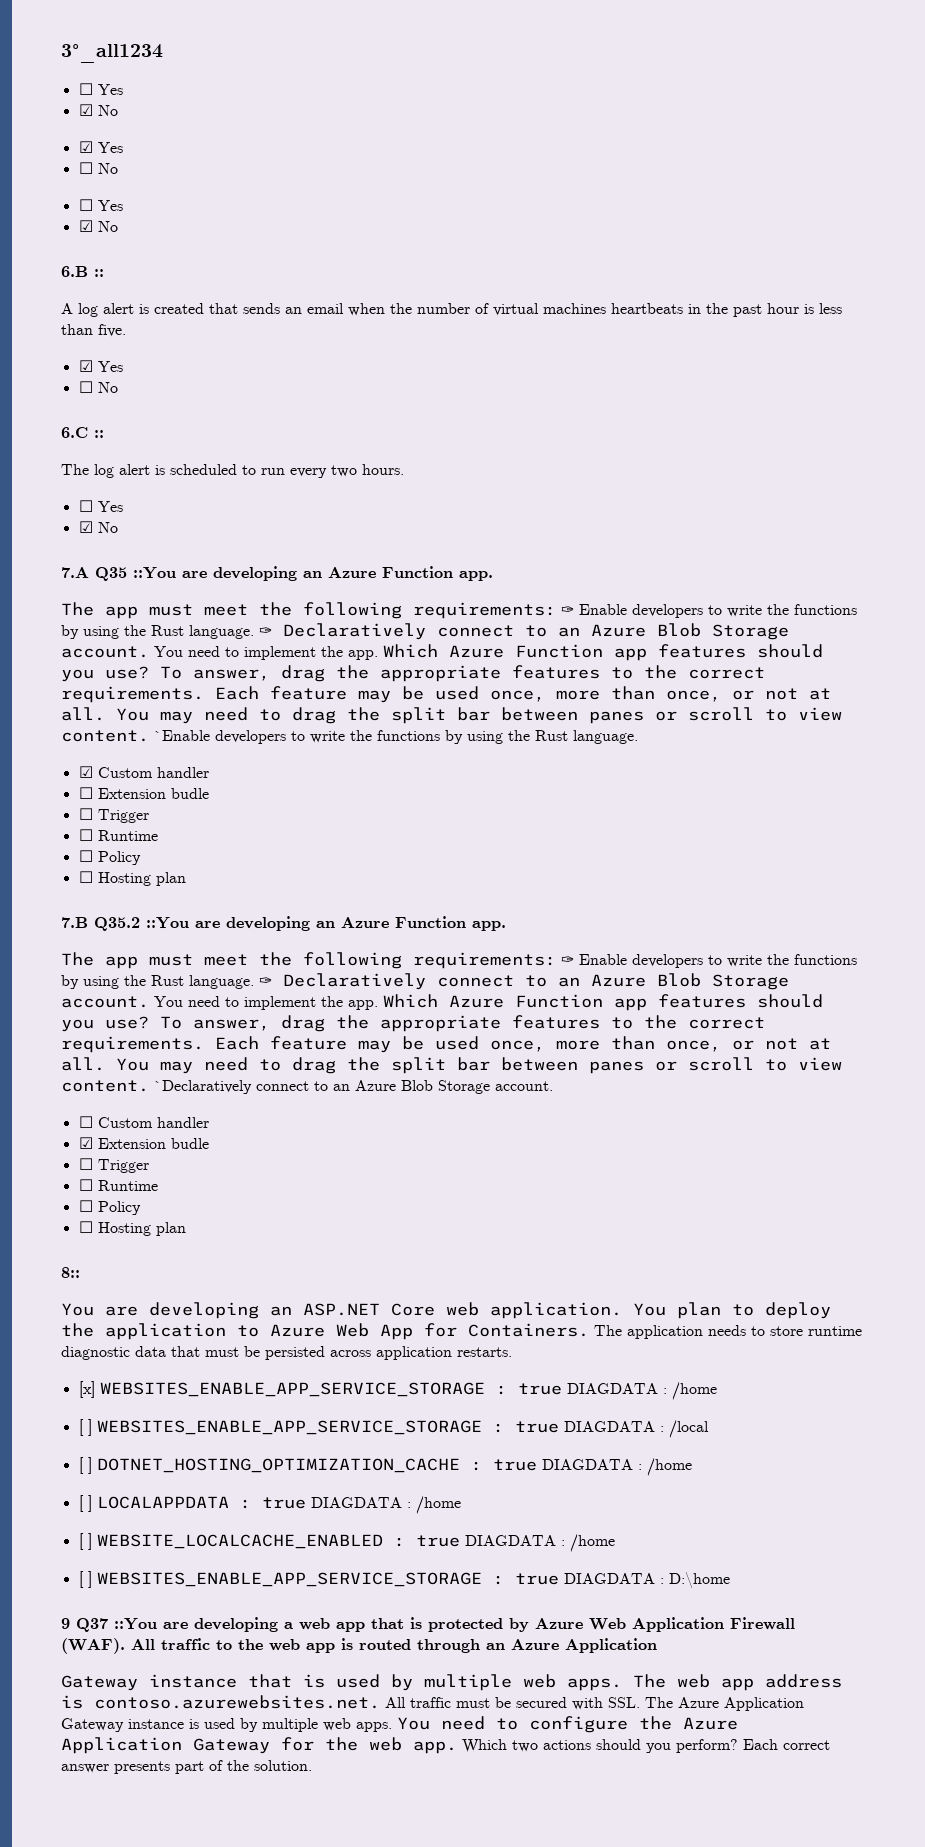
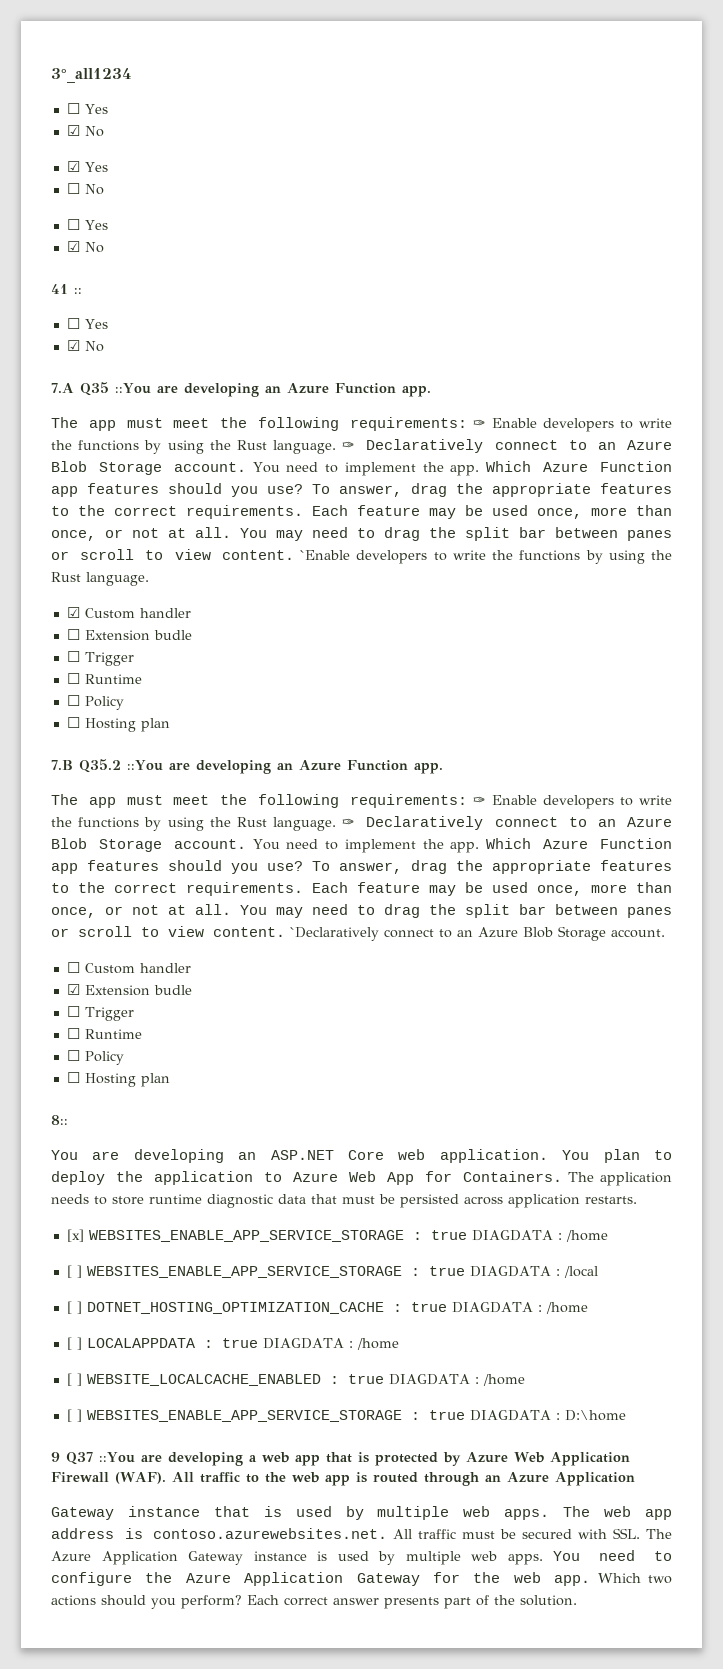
- 6.B ::
- A log alert is created that sends an email when the number of virtual machines heartbeats in the past hour is less than five.
- ☑ Yes
- ☐ No
- 6.C ::
- The log alert is scheduled to run every two hours.
+ 41 ::

